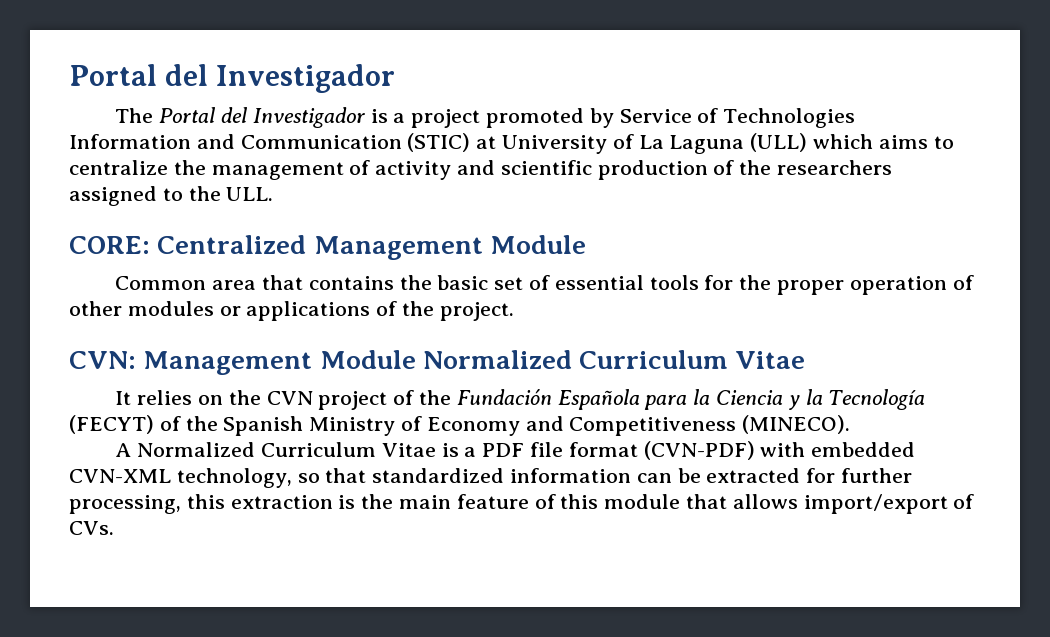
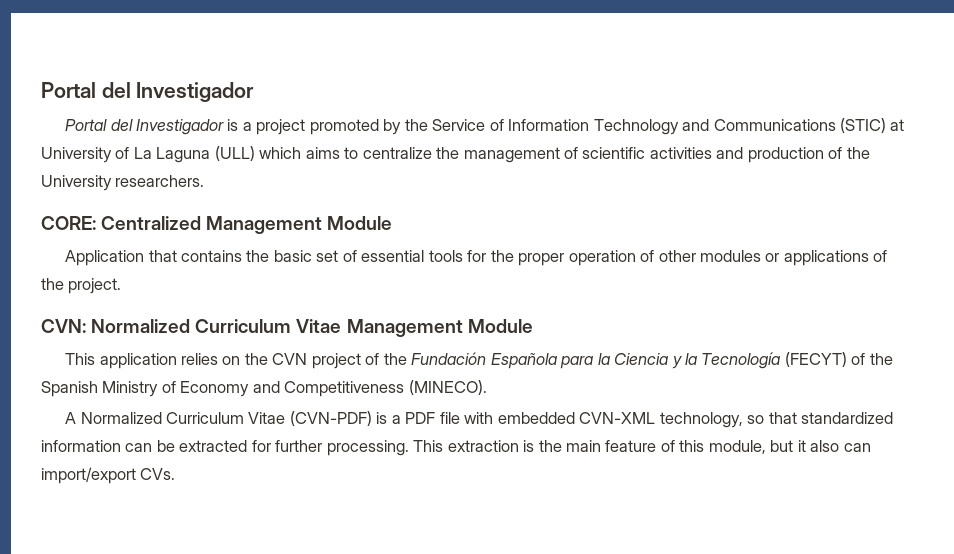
- The Portal del Investigador is a project promoted by Service of Technologies Information and Communication (STIC) at University of La Laguna (ULL) which aims to centralize the management of activity and scientific production of the researchers assigned to the ULL.
+ Portal del Investigador is a project promoted by the Service of Information Technology and Communications (STIC) at University of La Laguna (ULL) which aims to centralize the management of scientific activities and production of the University researchers.
- Common area that contains the basic set of essential tools for the proper operation of other modules or applications of the project.
+ Application that contains the basic set of essential tools for the proper operation of other modules or applications of the project.
- CVN: Management Module Normalized Curriculum Vitae
- It relies on the CVN project of the Fundación Española para la Ciencia y la Tecnología (FECYT) of the Spanish Ministry of Economy and Competitiveness (MINECO).
+ CVN: Normalized Curriculum Vitae Management Module
+ This application relies on the CVN project of the Fundación Española para la Ciencia y la Tecnología (FECYT) of the Spanish Ministry of Economy and Competitiveness (MINECO).
- A Normalized Curriculum Vitae is a PDF file format (CVN-PDF) with embedded CVN-XML technology, so that standardized information can be extracted for further processing, this extraction is the main feature of this module that allows import/export of CVs.
+ A Normalized Curriculum Vitae (CVN-PDF) is a PDF file with embedded CVN-XML technology, so that standardized information can be extracted for further processing. This extraction is the main feature of this module, but it also can import/export CVs.

